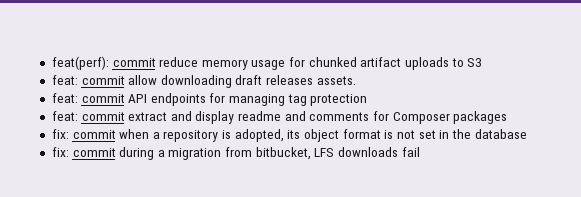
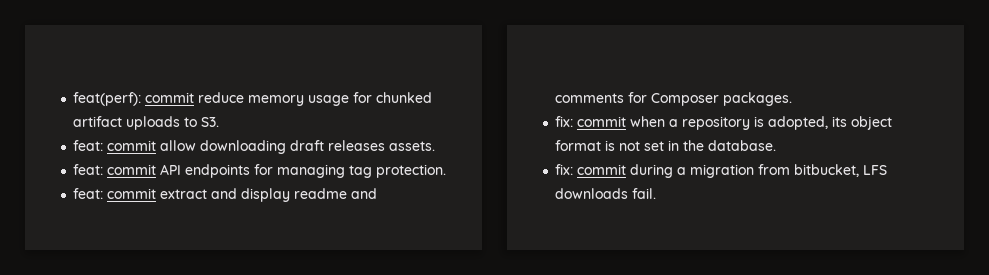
- feat(perf): commit reduce memory usage for chunked artifact uploads to S3
+ feat(perf): commit reduce memory usage for chunked artifact uploads to S3.
- feat: commit API endpoints for managing tag protection
+ feat: commit API endpoints for managing tag protection.
- feat: commit extract and display readme and comments for Composer packages
+ feat: commit extract and display readme and comments for Composer packages.
- fix: commit when a repository is adopted, its object format is not set in the database
+ fix: commit when a repository is adopted, its object format is not set in the database.
- fix: commit during a migration from bitbucket, LFS downloads fail
+ fix: commit during a migration from bitbucket, LFS downloads fail.

